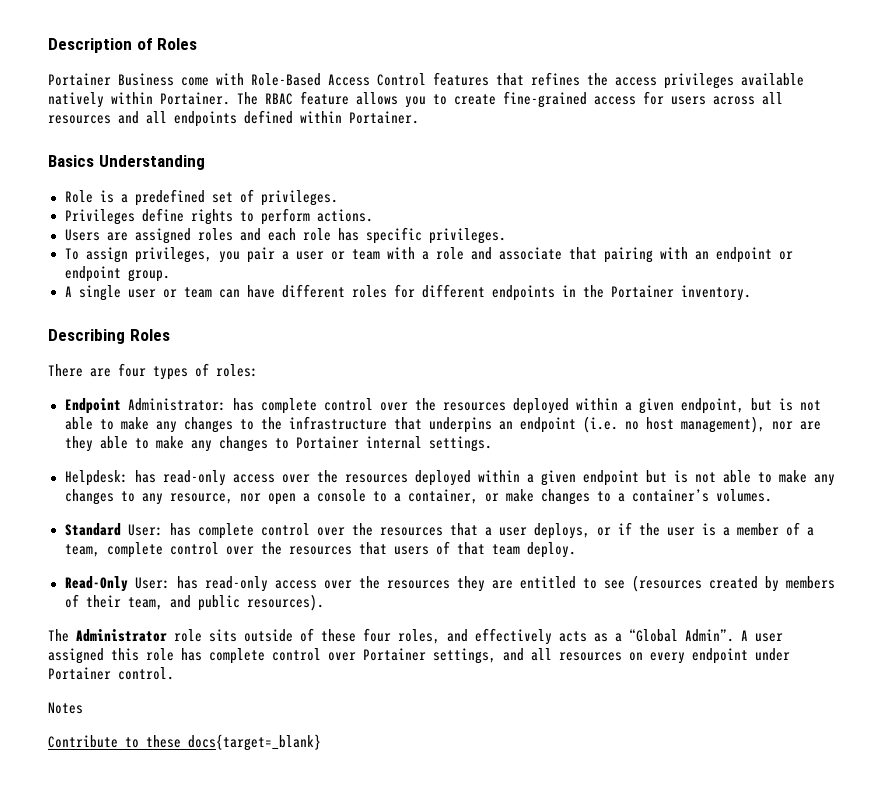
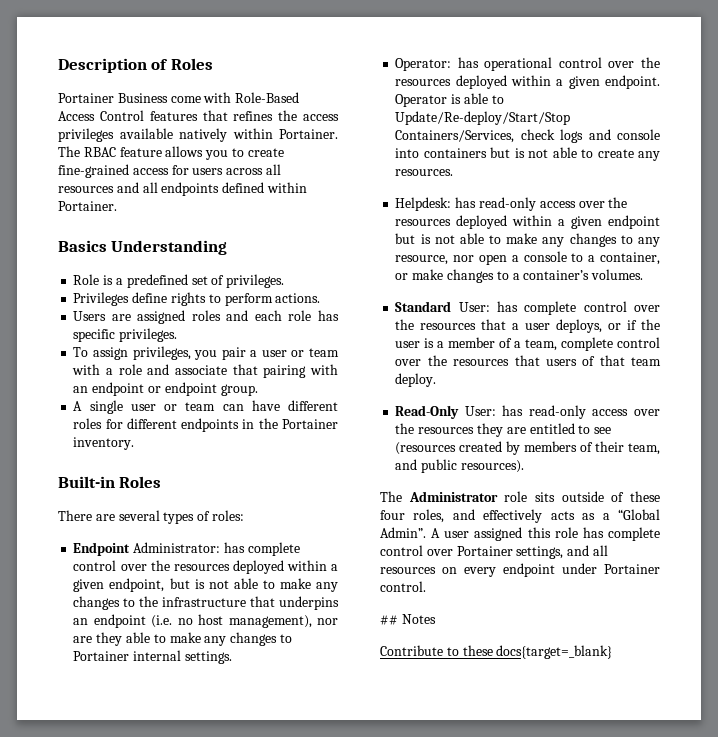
- Describing Roles
+ Built-in Roles
- There are four types of roles:
+ There are several types of roles:
+ Operator: has operational control over the resources deployed within a given endpoint. Operator is able to Update/Re-deploy/Start/Stop Containers/Services, check logs and console into containers but is not able to create any resources.
- Notes
+ ## Notes

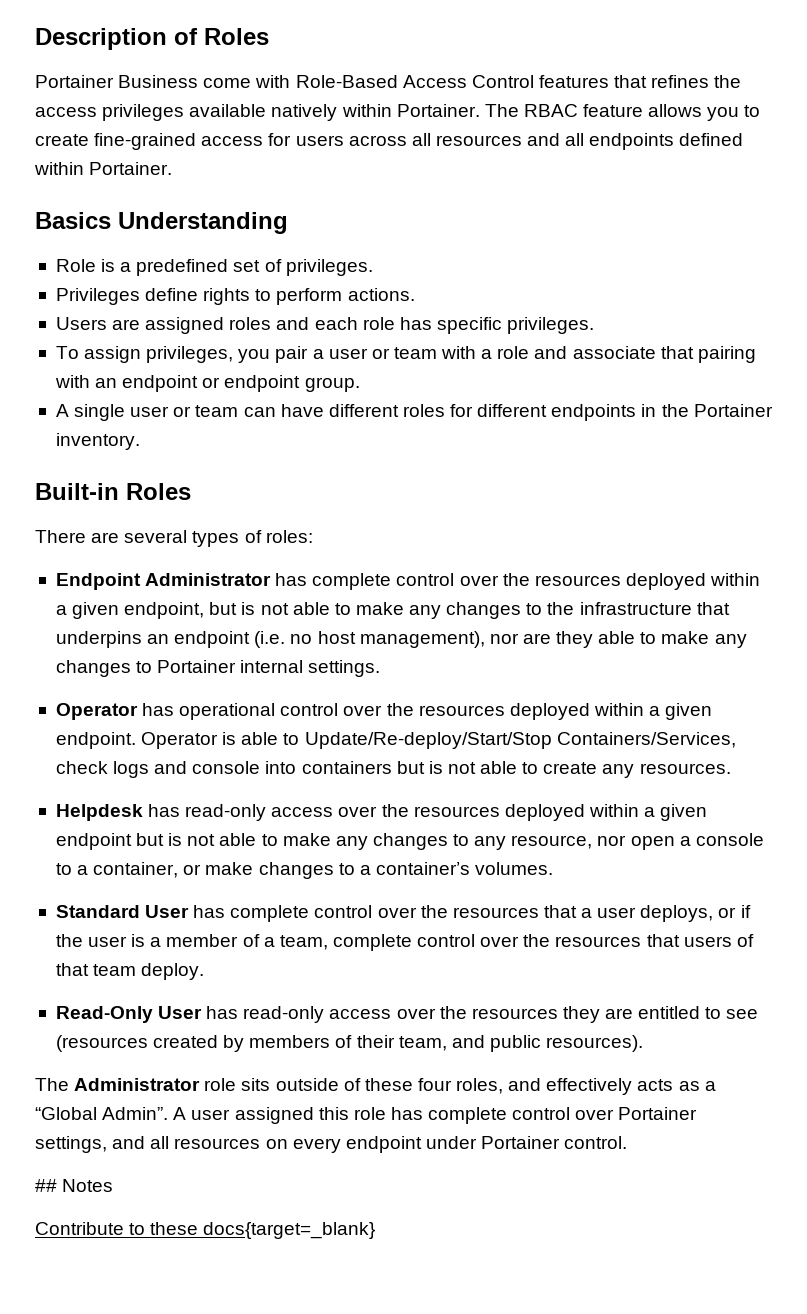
- Endpoint Administrator: has complete control over the resources deployed within a given endpoint, but is not able to make any changes to the infrastructure that underpins an endpoint (i.e. no host management), nor are they able to make any changes to Portainer internal settings.
+ Endpoint Administrator has complete control over the resources deployed within a given endpoint, but is not able to make any changes to the infrastructure that underpins an endpoint (i.e. no host management), nor are they able to make any changes to Portainer internal settings.
- Operator: has operational control over the resources deployed within a given endpoint.
+ Operator has operational control over the resources deployed within a given endpoint.
- Helpdesk: has read-only access over the resources deployed within a given endpoint but is not able to make any changes to any resource, nor open a console to a container, or make changes to a container’s volumes.
+ Helpdesk has read-only access over the resources deployed within a given endpoint but is not able to make any changes to any resource, nor open a console to a container, or make changes to a container’s volumes.
- Standard User: has complete control over the resources that a user deploys, or if the user is a member of a team, complete control over the resources that users of that team deploy.
+ Standard User has complete control over the resources that a user deploys, or if the user is a member of a team, complete control over the resources that users of that team deploy.
- Read-Only User: has read-only access over the resources they are entitled to see (resources created by members of their team, and public resources).
+ Read-Only User has read-only access over the resources they are entitled to see (resources created by members of their team, and public resources).

